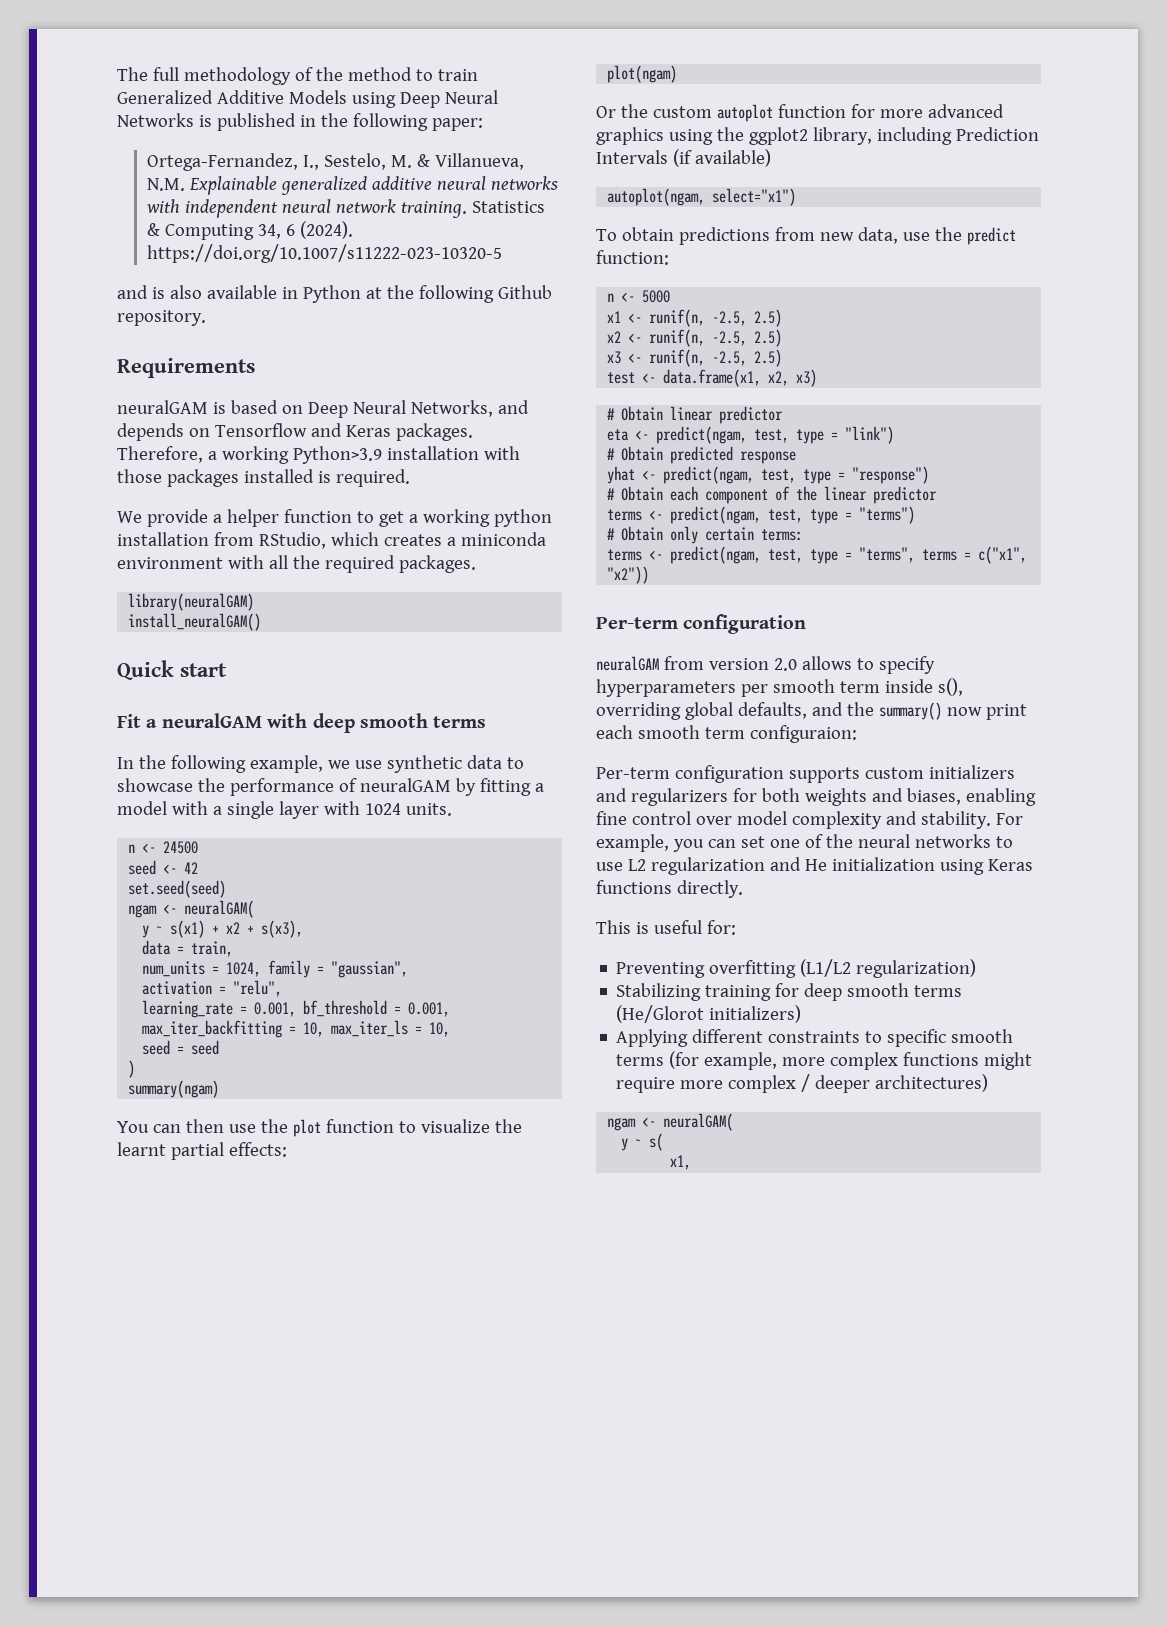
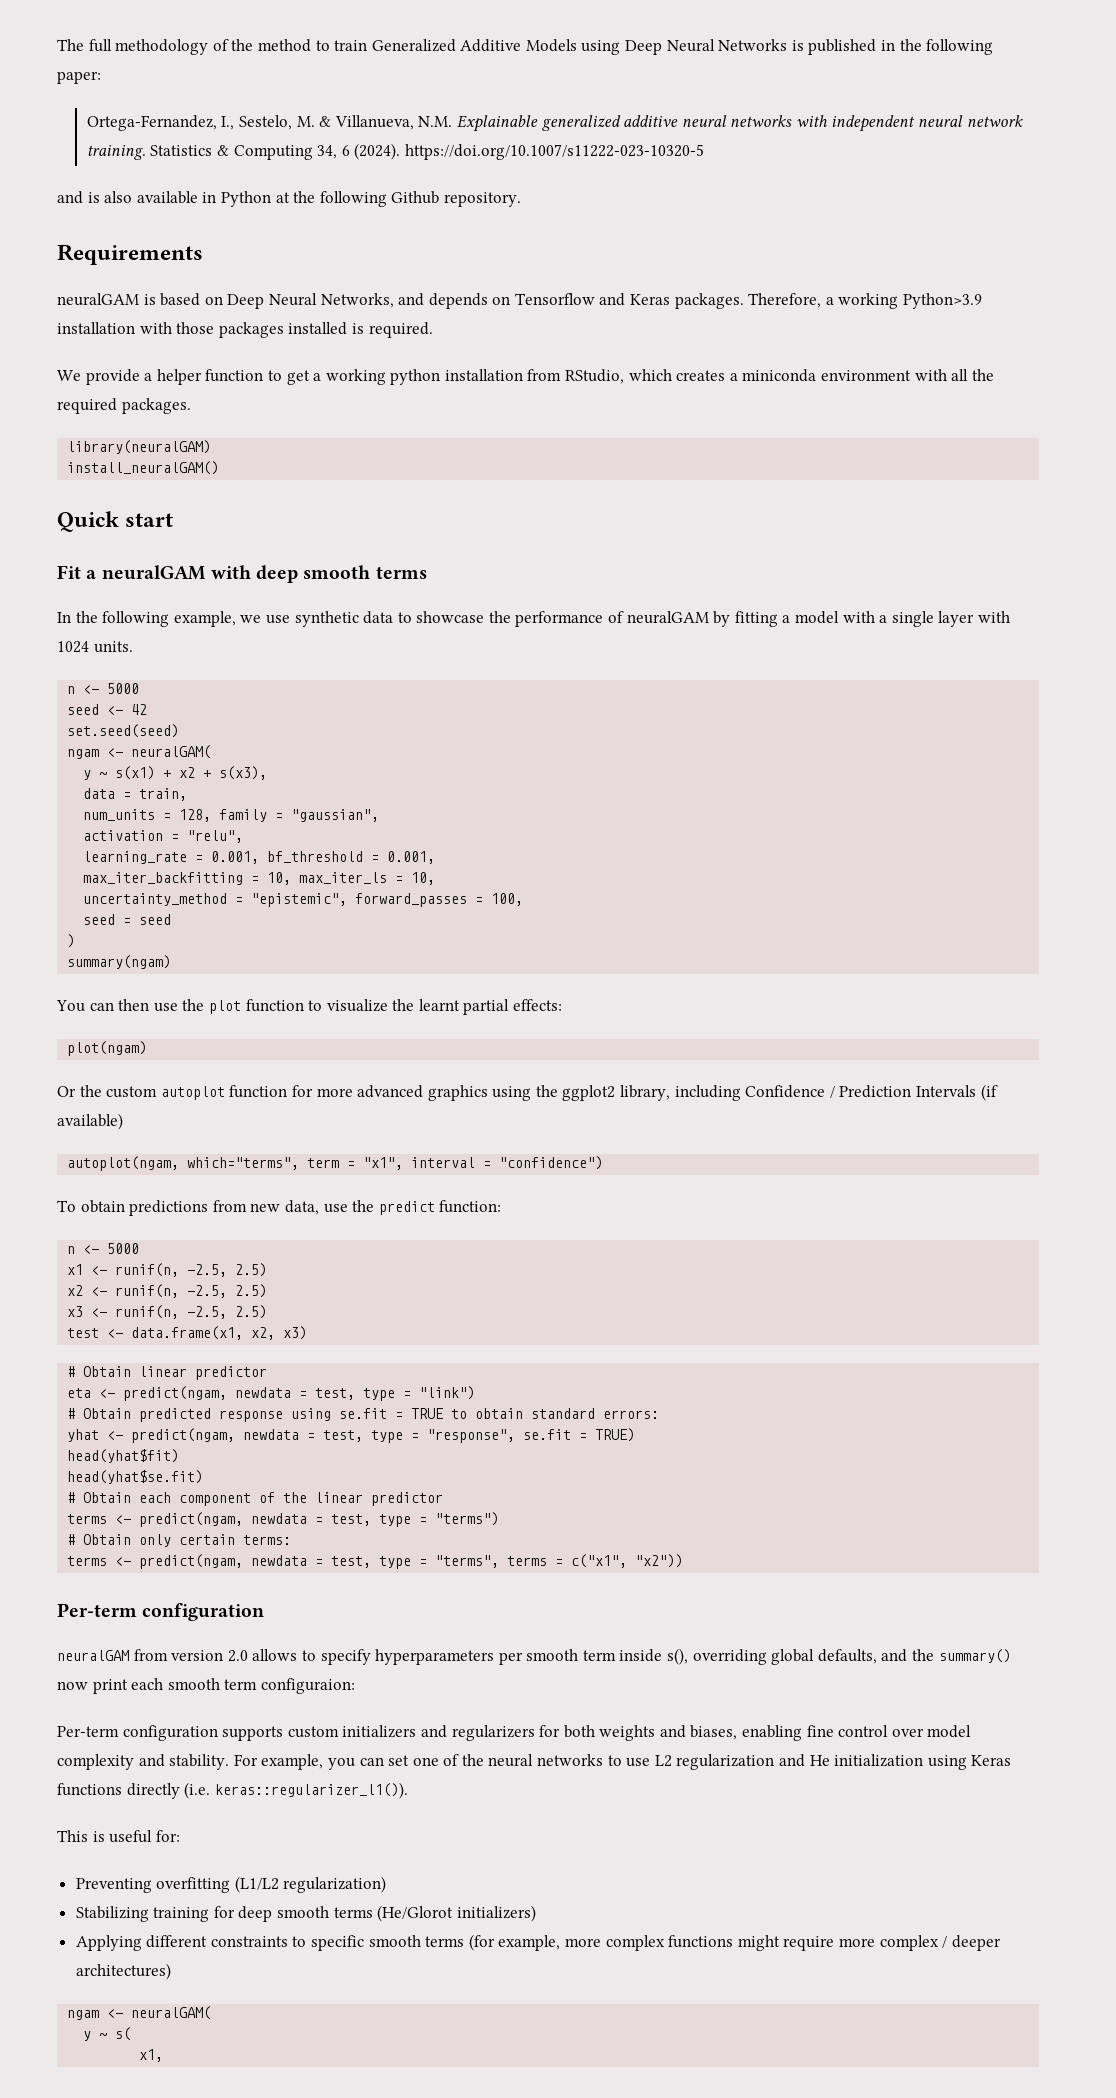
  In the following example, we use synthetic data to showcase the performance of neuralGAM by fitting a model with a single layer with 1024 units.
- n <- 24500
+ n <- 5000
- num_units = 1024, family = "gaussian",
+ num_units = 128, family = "gaussian",
+ uncertainty_method = "epistemic", forward_passes = 100,
- Or the custom autoplot function for more advanced graphics using the ggplot2 library, including Prediction Intervals (if available)
+ Or the custom autoplot function for more advanced graphics using the ggplot2 library, including Confidence / Prediction Intervals (if available)
- autoplot(ngam, select="x1")
+ autoplot(ngam, which="terms", term = "x1", interval = "confidence")
- eta <- predict(ngam, test, type = "link")
+ eta <- predict(ngam, newdata = test, type = "link")
- # Obtain predicted response
+ # Obtain predicted response using se.fit = TRUE to obtain standard errors:
- yhat <- predict(ngam, test, type = "response")
+ yhat <- predict(ngam, newdata = test, type = "response", se.fit = TRUE)
+ head(yhat$fit)
+ head(yhat$se.fit)
- terms <- predict(ngam, test, type = "terms")
+ terms <- predict(ngam, newdata = test, type = "terms")
- terms <- predict(ngam, test, type = "terms", terms = c("x1", "x2"))
+ terms <- predict(ngam, newdata = test, type = "terms", terms = c("x1", "x2"))
- For example, you can set one of the neural networks to use L2 regularization and He initialization using Keras functions directly.
+ For example, you can set one of the neural networks to use L2 regularization and He initialization using Keras functions directly (i.e. keras::regularizer_l1()).

